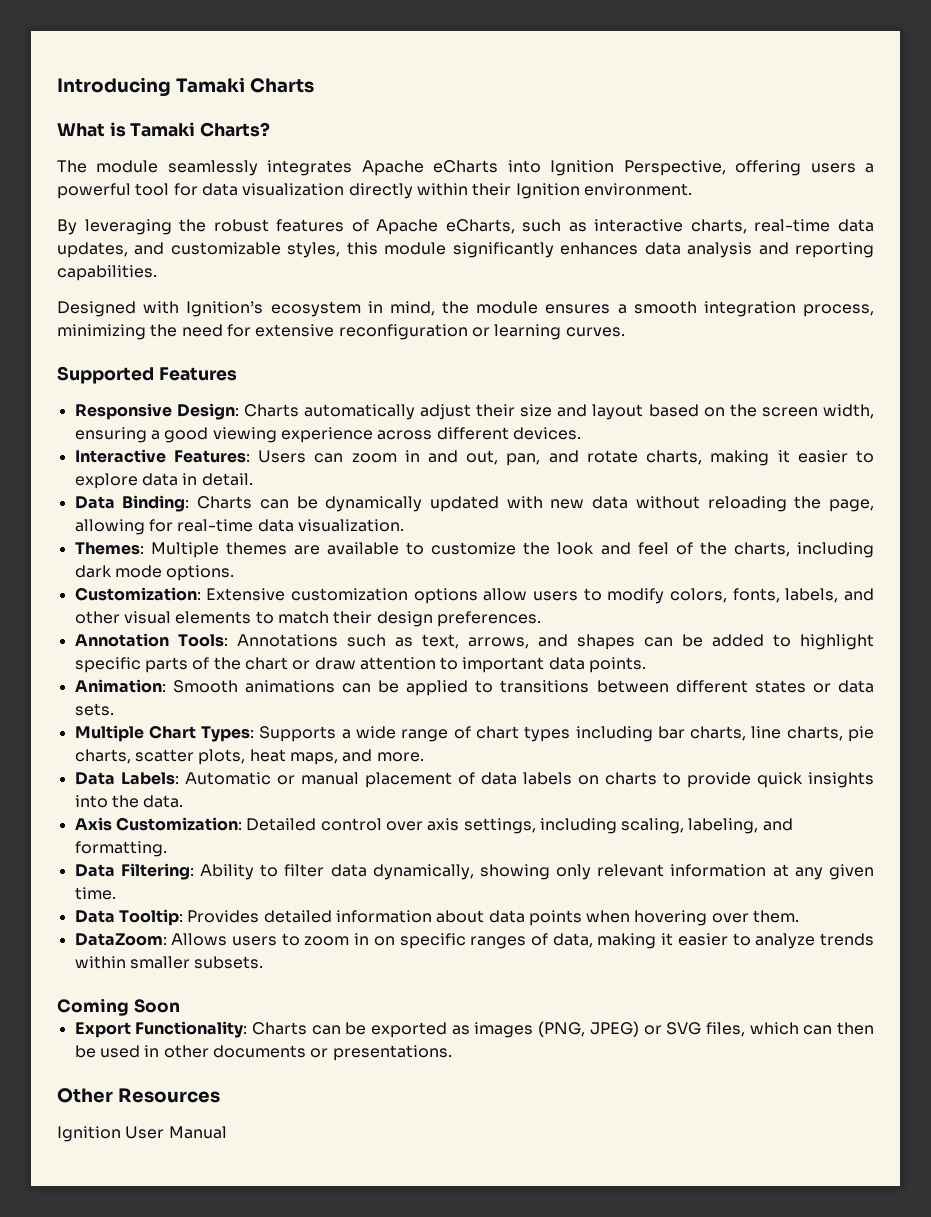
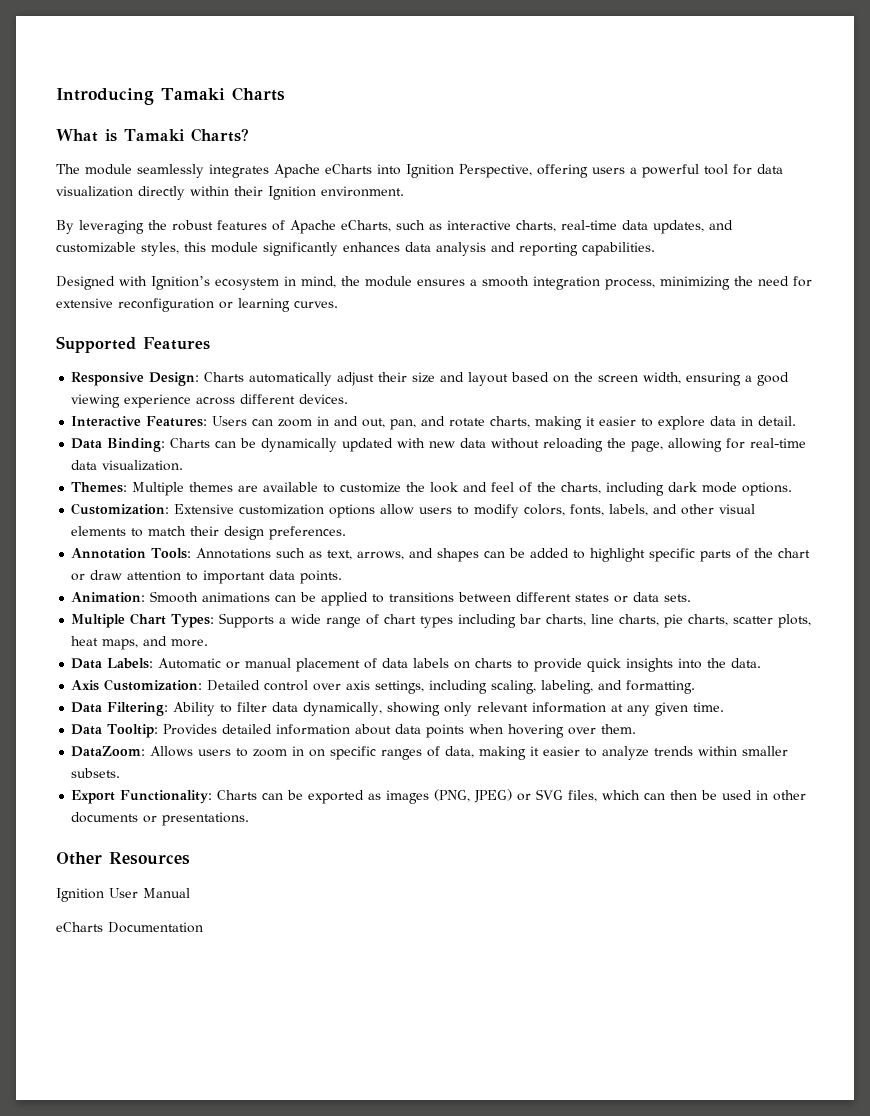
- Coming Soon
+ eCharts Documentation

